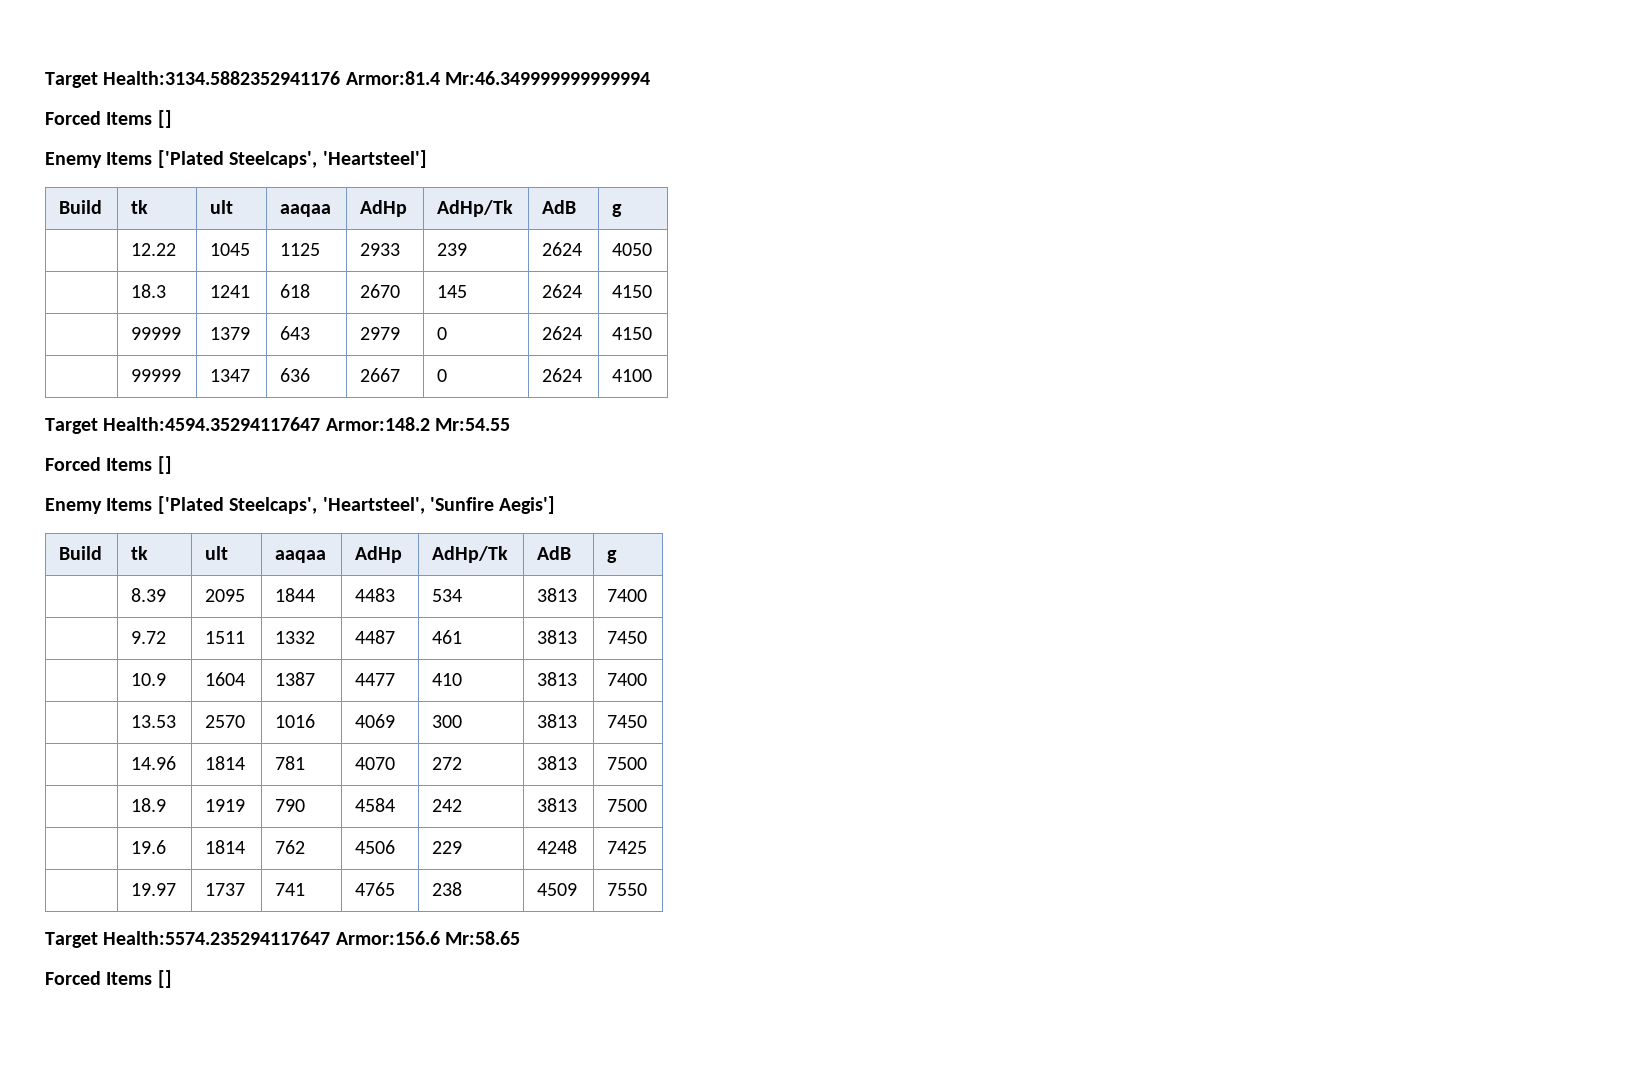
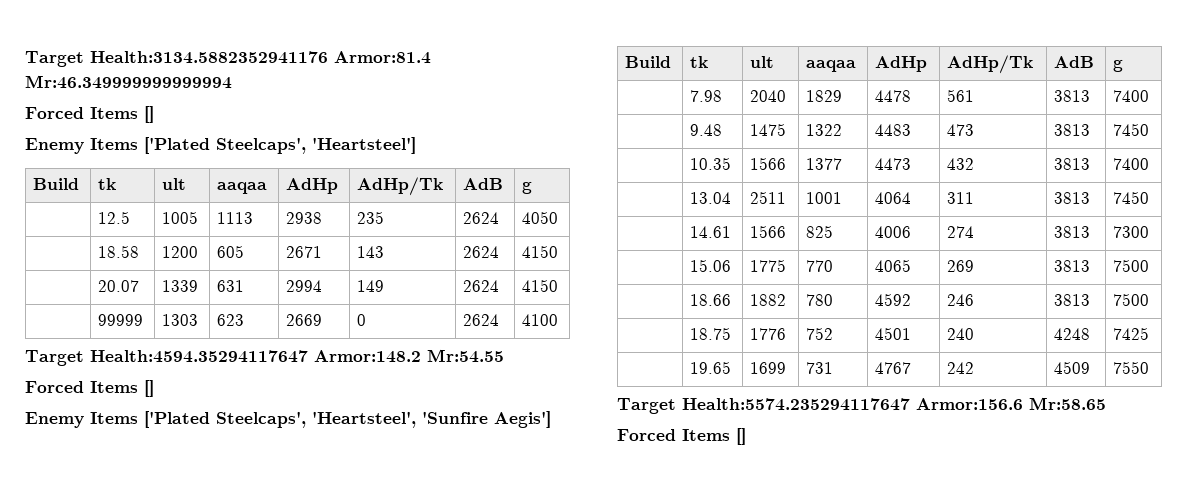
- | 12.22 | 1045 | 1125 | 2933 | 239 | 2624 | 4050
- | 18.3 | 1241 | 618 | 2670 | 145 | 2624 | 4150
- | 99999 | 1379 | 643 | 2979 | 0 | 2624 | 4150
- | 99999 | 1347 | 636 | 2667 | 0 | 2624 | 4100
+ | 12.5 | 1005 | 1113 | 2938 | 235 | 2624 | 4050
+ | 18.58 | 1200 | 605 | 2671 | 143 | 2624 | 4150
+ | 20.07 | 1339 | 631 | 2994 | 149 | 2624 | 4150
+ | 99999 | 1303 | 623 | 2669 | 0 | 2624 | 4100
- | 8.39 | 2095 | 1844 | 4483 | 534 | 3813 | 7400
- | 9.72 | 1511 | 1332 | 4487 | 461 | 3813 | 7450
- | 10.9 | 1604 | 1387 | 4477 | 410 | 3813 | 7400
- | 13.53 | 2570 | 1016 | 4069 | 300 | 3813 | 7450
- | 14.96 | 1814 | 781 | 4070 | 272 | 3813 | 7500
- | 18.9 | 1919 | 790 | 4584 | 242 | 3813 | 7500
- | 19.6 | 1814 | 762 | 4506 | 229 | 4248 | 7425
- | 19.97 | 1737 | 741 | 4765 | 238 | 4509 | 7550
+ | 7.98 | 2040 | 1829 | 4478 | 561 | 3813 | 7400
+ | 9.48 | 1475 | 1322 | 4483 | 473 | 3813 | 7450
+ | 10.35 | 1566 | 1377 | 4473 | 432 | 3813 | 7400
+ | 13.04 | 2511 | 1001 | 4064 | 311 | 3813 | 7450
+ | 14.61 | 1566 | 825 | 4006 | 274 | 3813 | 7300
+ | 15.06 | 1775 | 770 | 4065 | 269 | 3813 | 7500
+ | 18.66 | 1882 | 780 | 4592 | 246 | 3813 | 7500
+ | 18.75 | 1776 | 752 | 4501 | 240 | 4248 | 7425
+ | 19.65 | 1699 | 731 | 4767 | 242 | 4509 | 7550

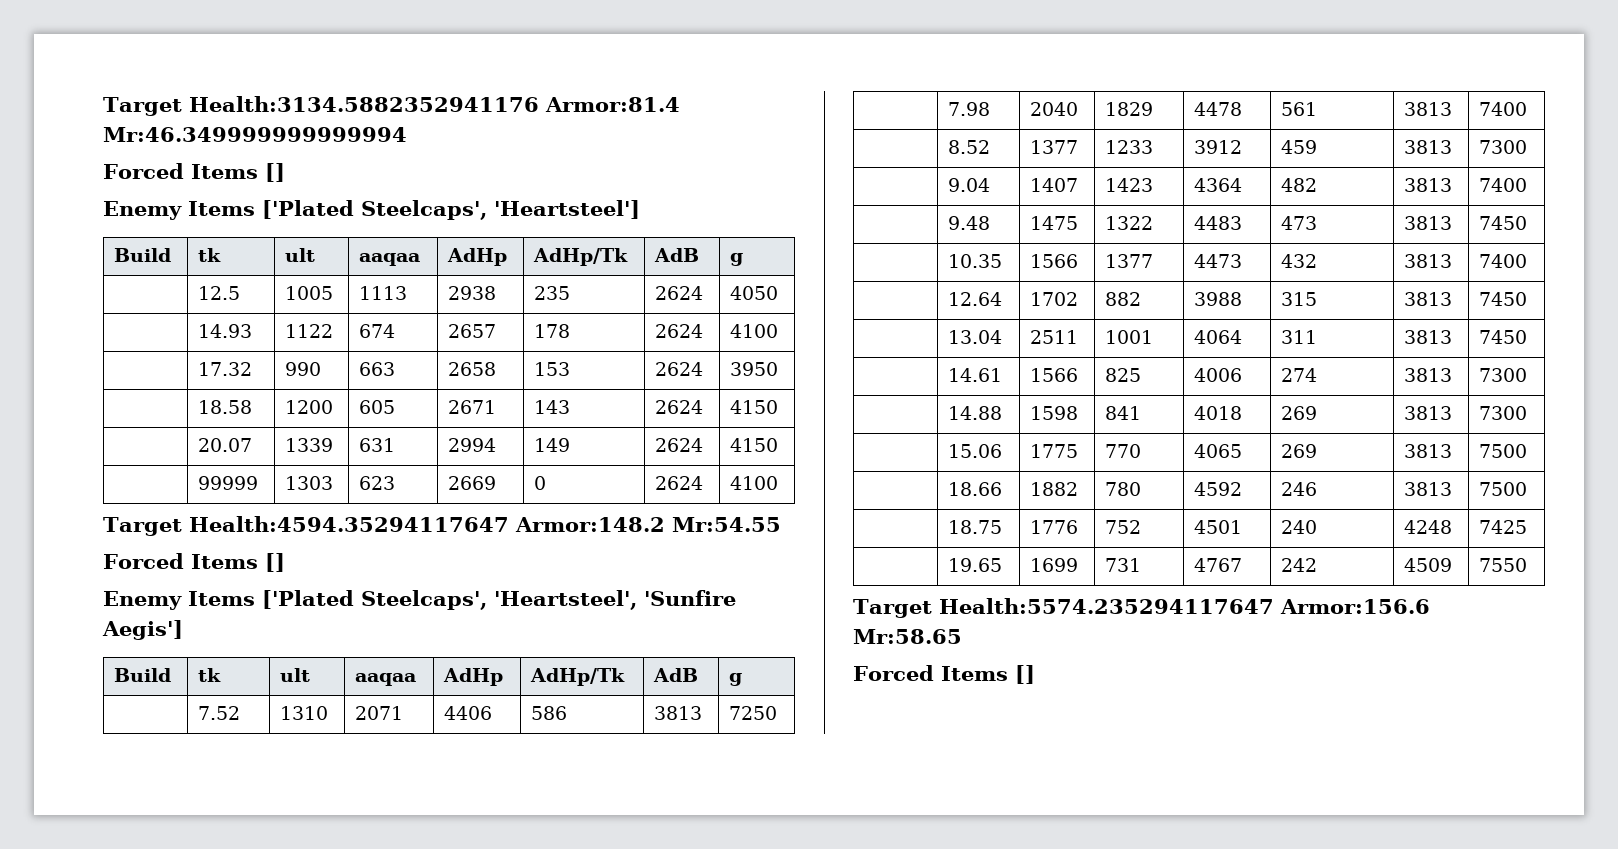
+ | 14.93 | 1122 | 674 | 2657 | 178 | 2624 | 4100
+ | 17.32 | 990 | 663 | 2658 | 153 | 2624 | 3950
+ | 7.52 | 1310 | 2071 | 4406 | 586 | 3813 | 7250
+ | 8.52 | 1377 | 1233 | 3912 | 459 | 3813 | 7300
+ | 9.04 | 1407 | 1423 | 4364 | 482 | 3813 | 7400
+ | 12.64 | 1702 | 882 | 3988 | 315 | 3813 | 7450
+ | 14.88 | 1598 | 841 | 4018 | 269 | 3813 | 7300

